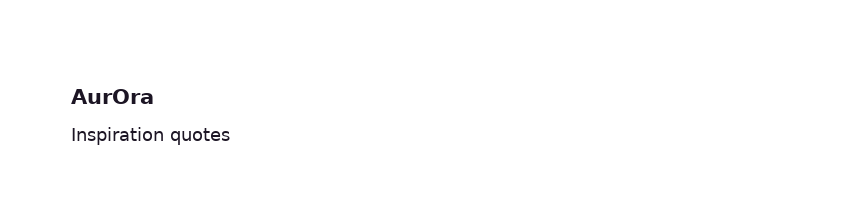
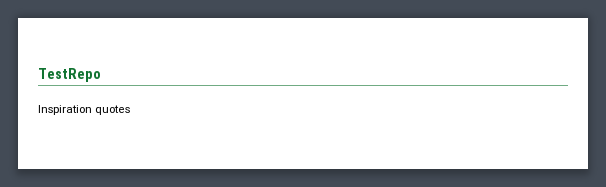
- AurOra
+ TestRepo

